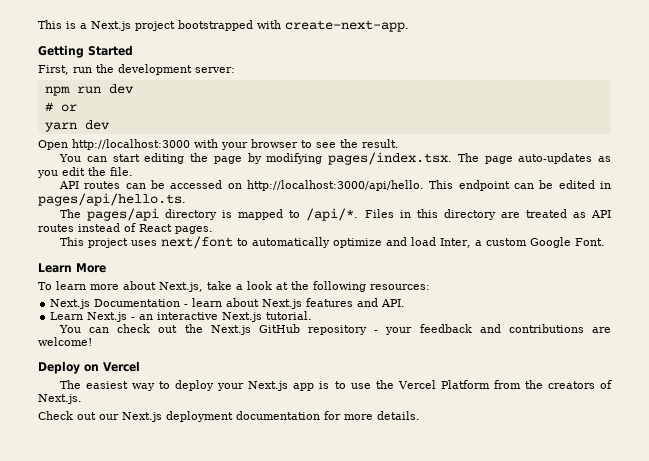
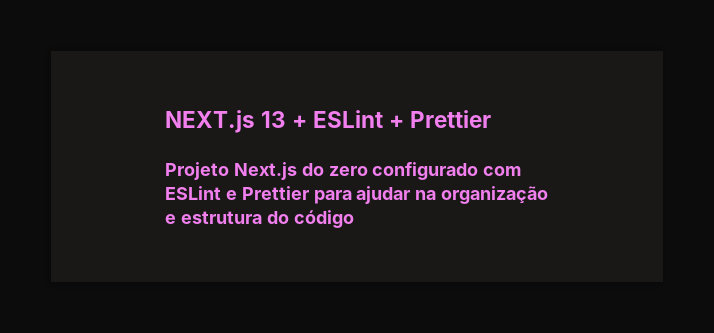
- This is a Next.js project bootstrapped with create-next-app.
- Getting Started
- First, run the development server:
- npm run dev
- # or
- yarn dev
- Open http://localhost:3000 with your browser to see the result.
- You can start editing the page by modifying pages/index.tsx. The page auto-updates as you edit the file.
- API routes can be accessed on http://localhost:3000/api/hello. This endpoint can be edited in pages/api/hello.ts.
- The pages/api directory is mapped to /api/*. Files in this directory are treated as API routes instead of React pages.
- This project uses next/font to automatically optimize and load Inter, a custom Google Font.
- Learn More
- To learn more about Next.js, take a look at the following resources:
- Next.js Documentation - learn about Next.js features and API.
- Learn Next.js - an interactive Next.js tutorial.
- You can check out the Next.js GitHub repository - your feedback and contributions are welcome!
- Deploy on Vercel
- The easiest way to deploy your Next.js app is to use the Vercel Platform from the creators of Next.js.
- Check out our Next.js deployment documentation for more details.
+ NEXT.js 13 + ESLint + Prettier
+ Projeto Next.js do zero configurado com ESLint e Prettier para ajudar na organização e estrutura do código

